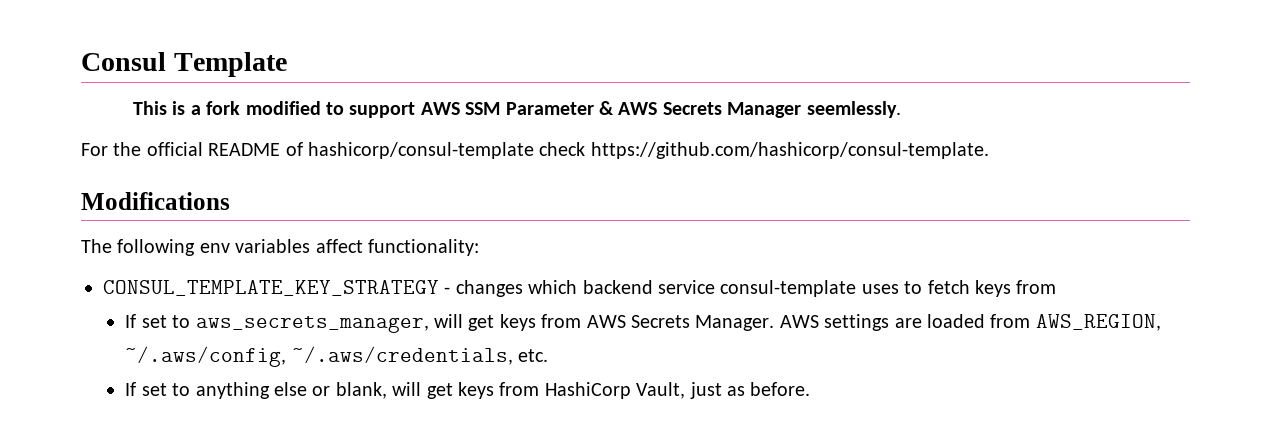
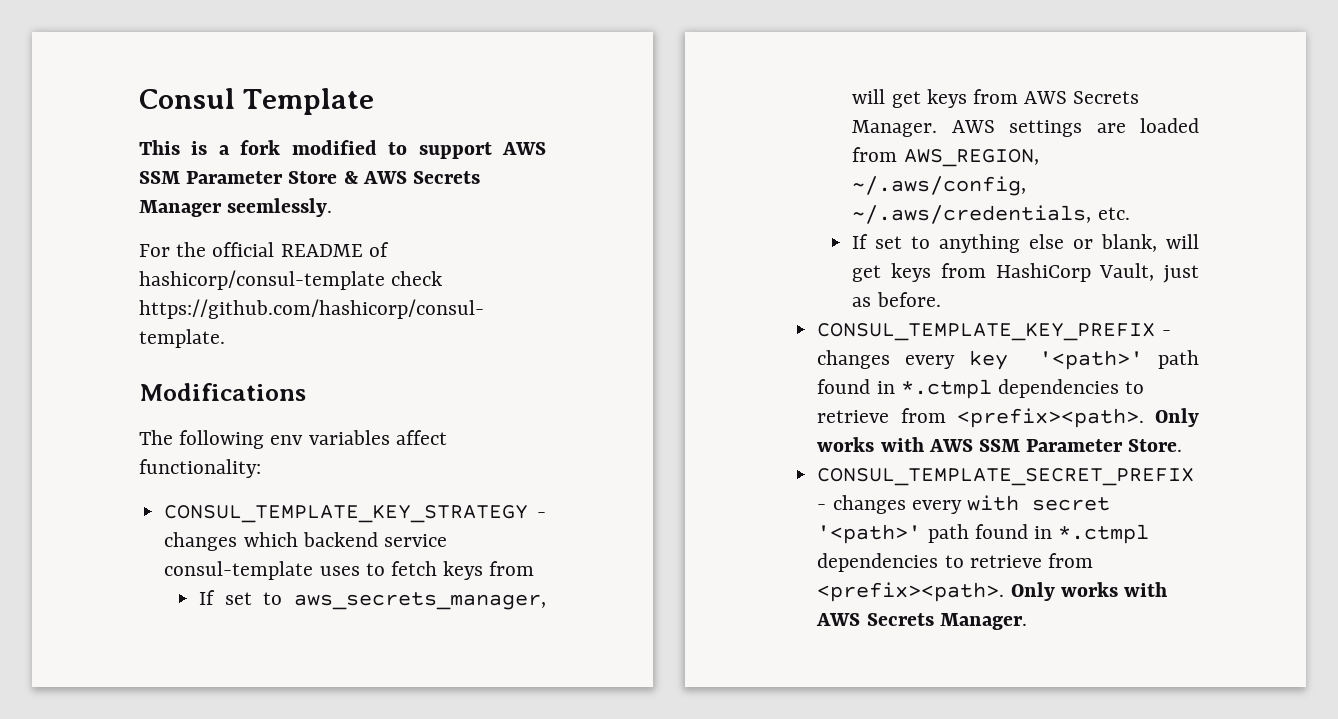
- This is a fork modified to support AWS SSM Parameter & AWS Secrets Manager seemlessly.
+ This is a fork modified to support AWS SSM Parameter Store & AWS Secrets Manager seemlessly.
+ CONSUL_TEMPLATE_KEY_PREFIX - changes every key '<path>' path found in *.ctmpl dependencies to retrieve from <prefix><path>. Only works with AWS SSM Parameter Store.
+ CONSUL_TEMPLATE_SECRET_PREFIX - changes every with secret '<path>' path found in *.ctmpl dependencies to retrieve from <prefix><path>. Only works with AWS Secrets Manager.

